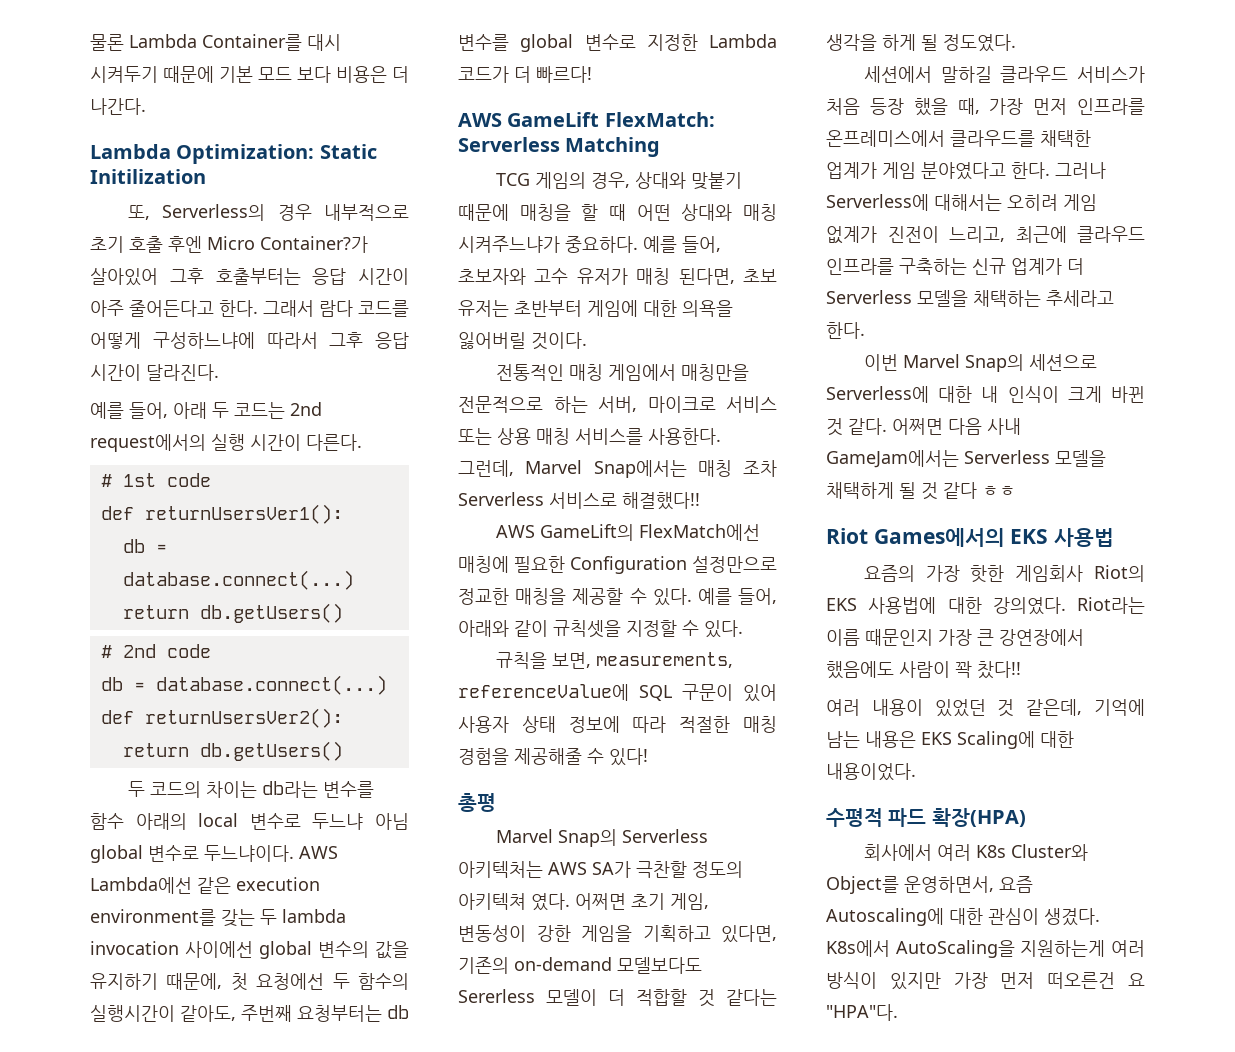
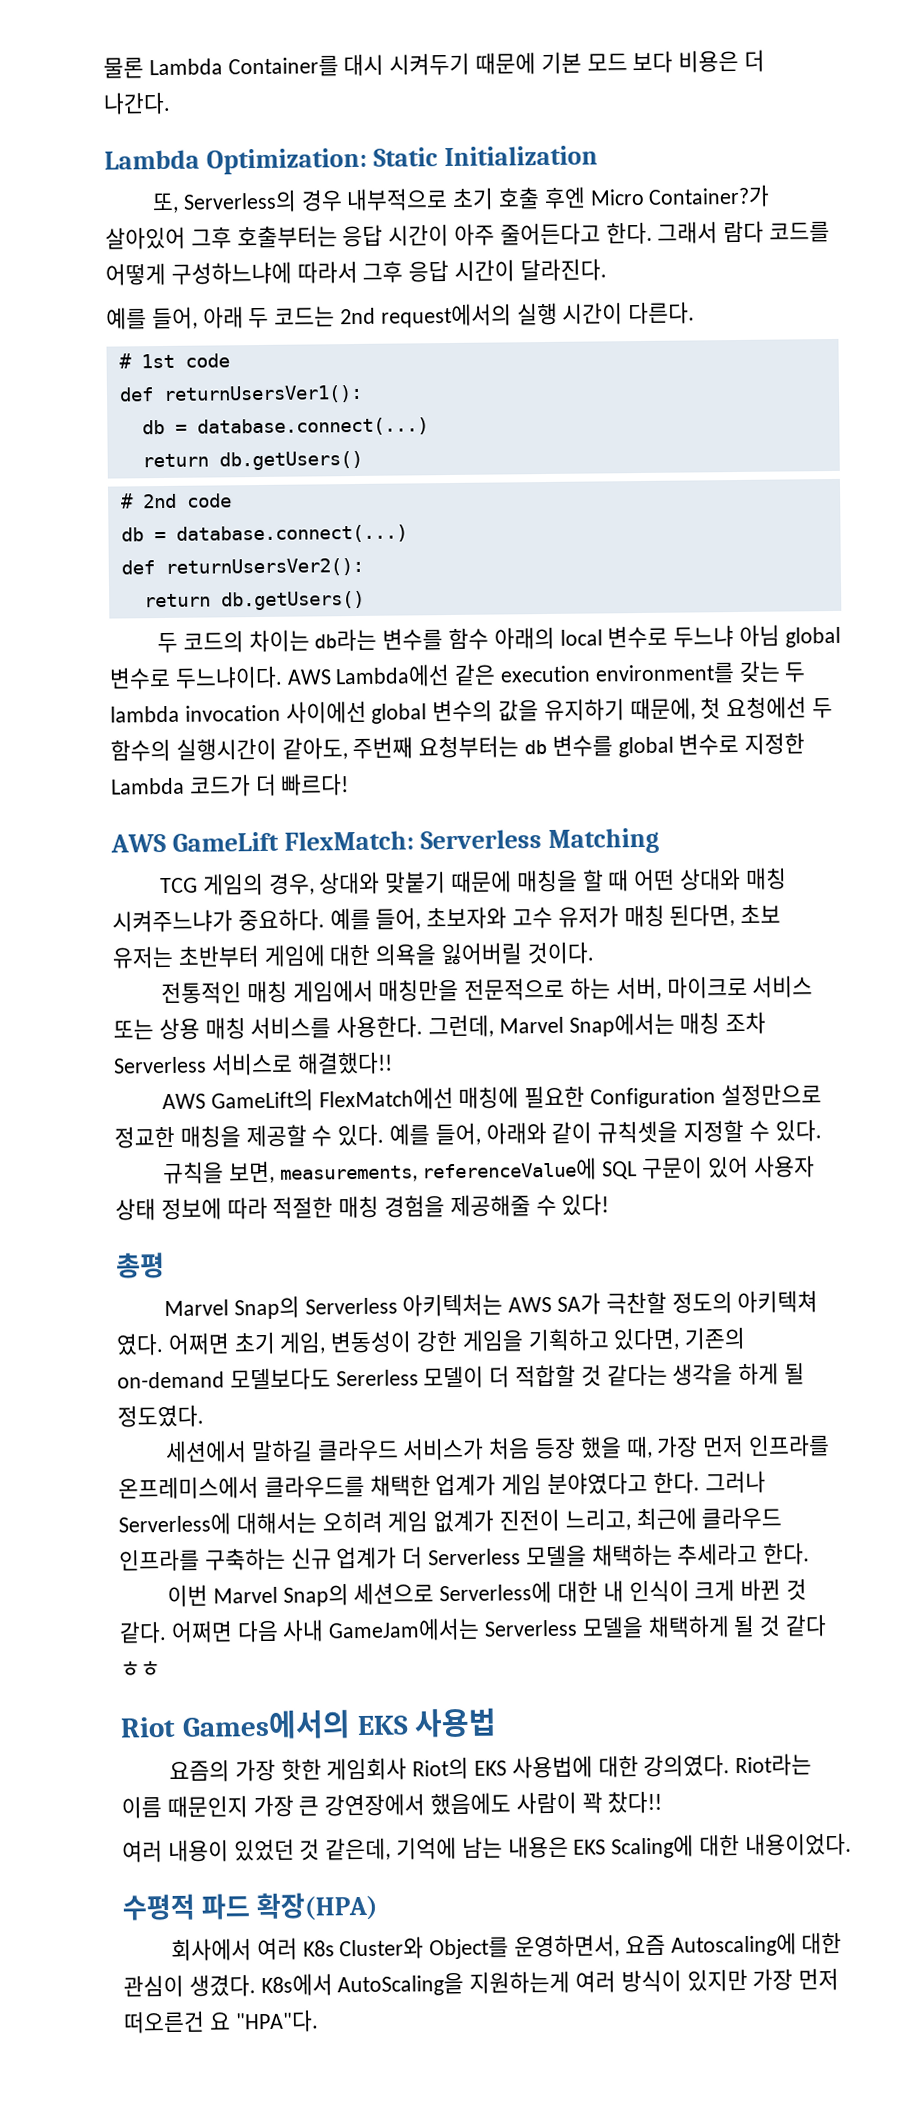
- Lambda Optimization: Static Initilization
+ Lambda Optimization: Static Initialization

